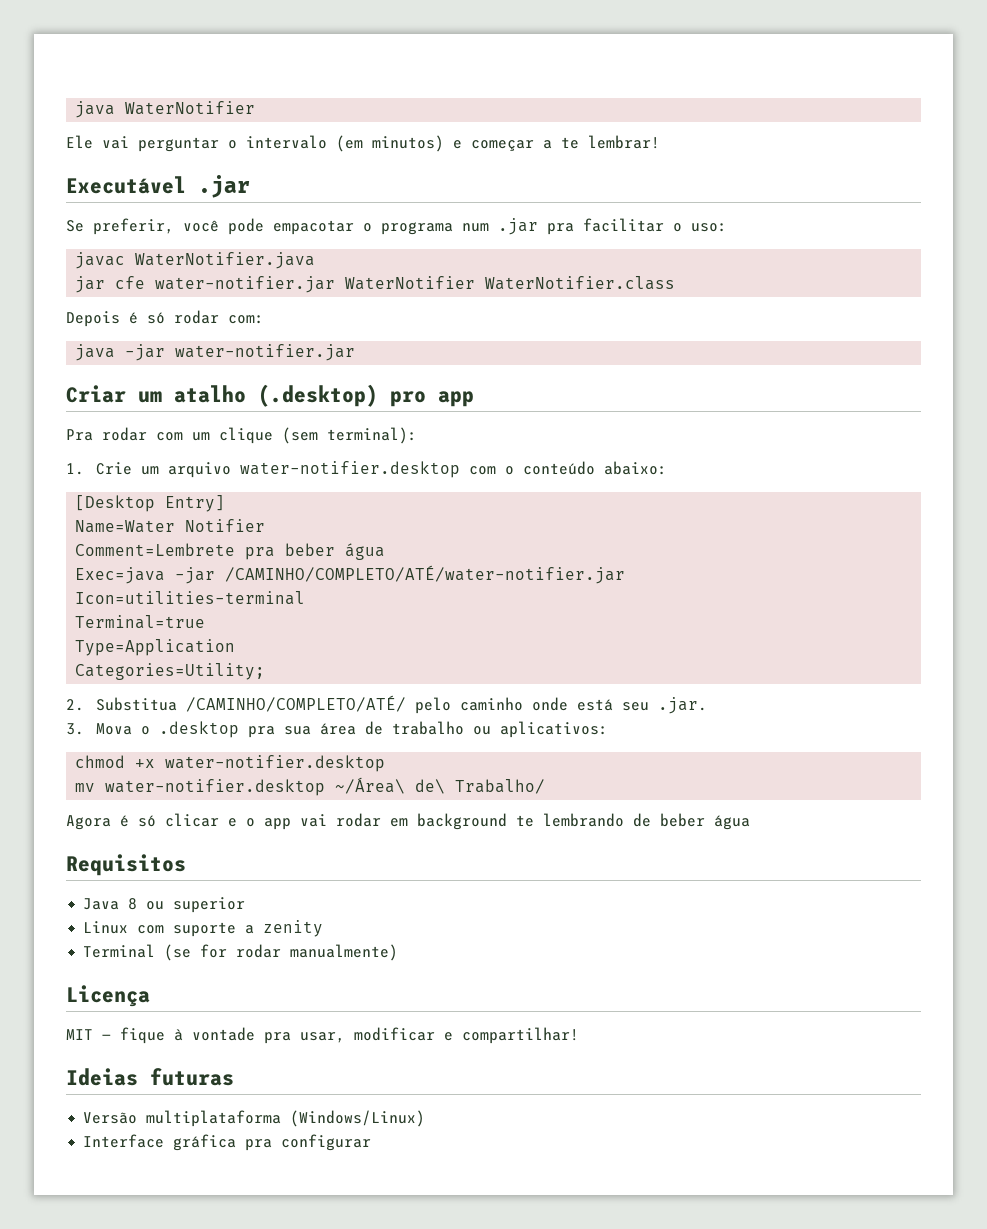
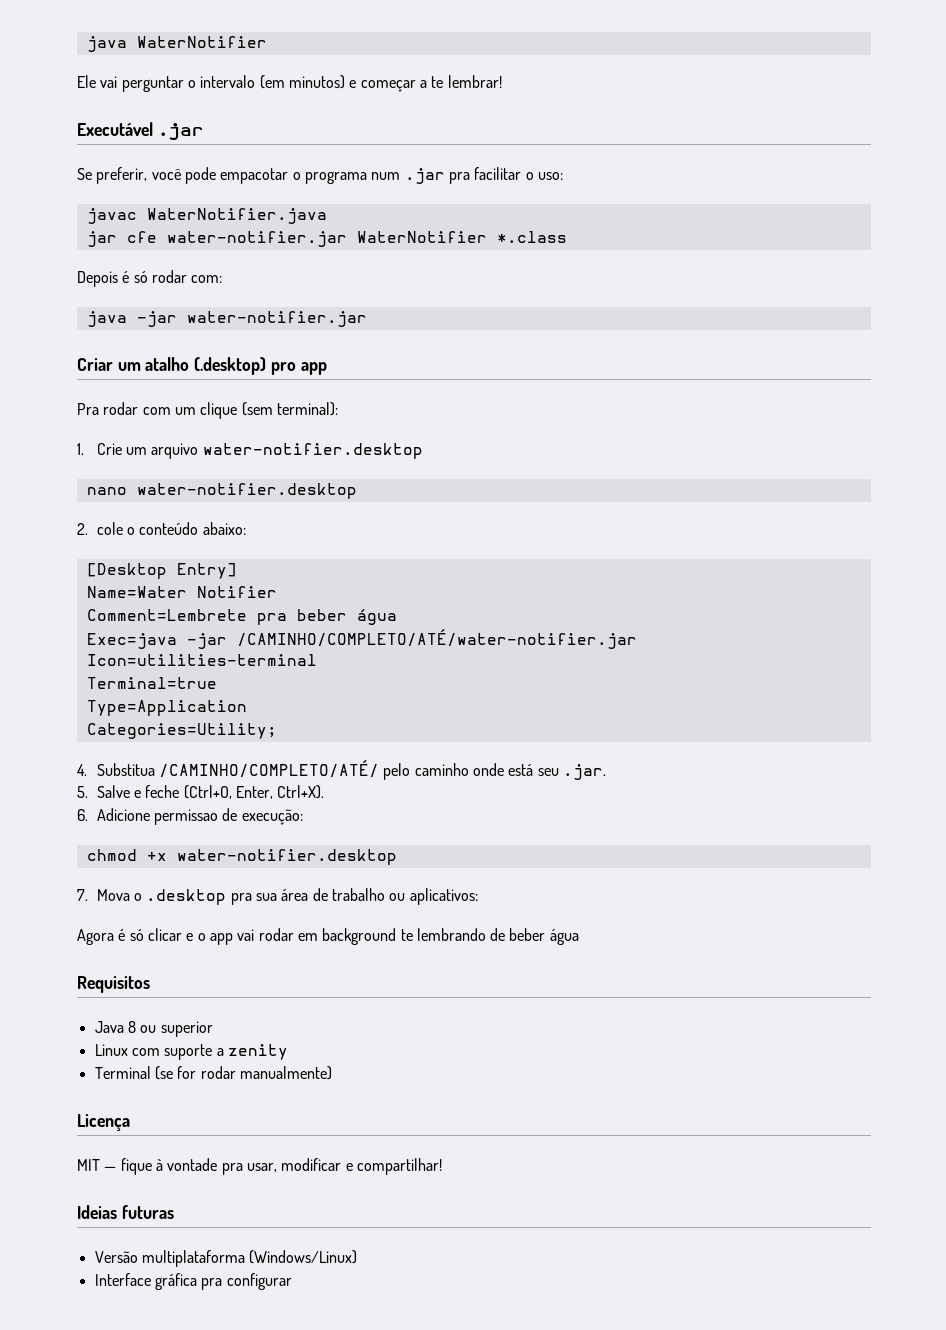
- jar cfe water-notifier.jar WaterNotifier WaterNotifier.class
+ jar cfe water-notifier.jar WaterNotifier *.class
- 1. Crie um arquivo water-notifier.desktop com o conteúdo abaixo:
+ 1. Crie um arquivo water-notifier.desktop
+ nano water-notifier.desktop
+ 2. cole o conteúdo abaixo:
- 2. Substitua /CAMINHO/COMPLETO/ATÉ/ pelo caminho onde está seu .jar.
+ 4. Substitua /CAMINHO/COMPLETO/ATÉ/ pelo caminho onde está seu .jar.
- 3. Mova o .desktop pra sua área de trabalho ou aplicativos:
+ 5. Salve e feche (Ctrl+O, Enter, Ctrl+X).
+ 6. Adicione permissao de execução:
+ chmod +x water-notifier.desktop
+ 7. Mova o .desktop pra sua área de trabalho ou aplicativos:
- chmod +x water-notifier.desktop
- mv water-notifier.desktop ~/Área\ de\ Trabalho/

